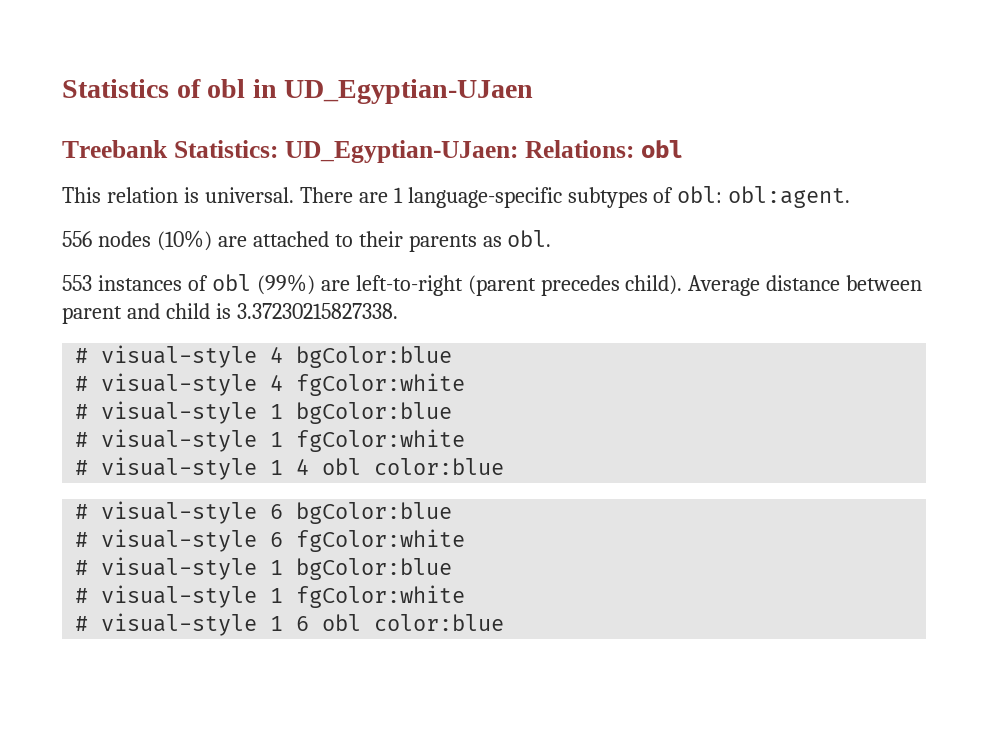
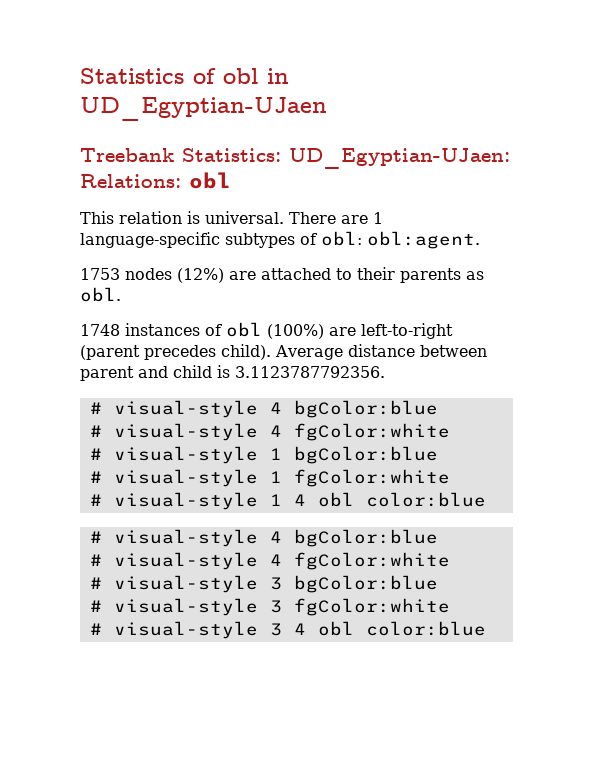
- 556 nodes (10%) are attached to their parents as obl.
+ 1753 nodes (12%) are attached to their parents as obl.
- 553 instances of obl (99%) are left-to-right (parent precedes child).
+ 1748 instances of obl (100%) are left-to-right (parent precedes child).
- Average distance between parent and child is 3.37230215827338.
+ Average distance between parent and child is 3.1123787792356.
  # visual-style 1 4 obl color:blue
- # visual-style 6 bgColor:blue
- # visual-style 6 fgColor:white
- # visual-style 1 bgColor:blue
- # visual-style 1 fgColor:white
- # visual-style 1 6 obl color:blue
+ # visual-style 4 bgColor:blue
+ # visual-style 4 fgColor:white
+ # visual-style 3 bgColor:blue
+ # visual-style 3 fgColor:white
+ # visual-style 3 4 obl color:blue

